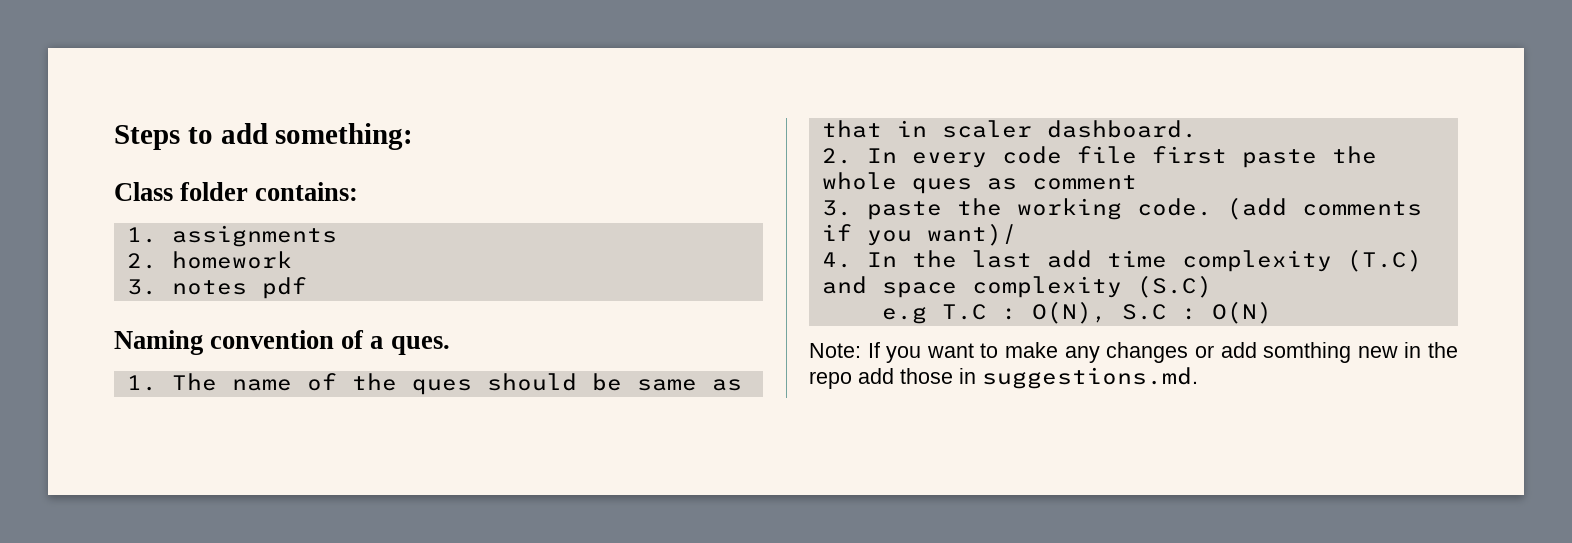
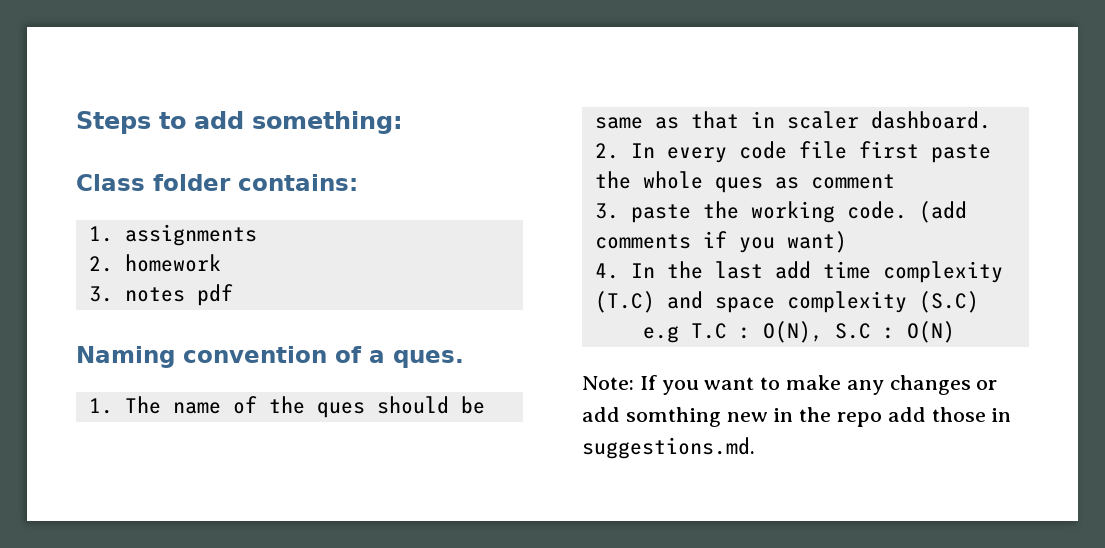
- (add comments if you want)/
+ (add comments if you want)

